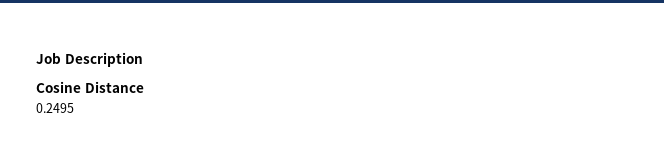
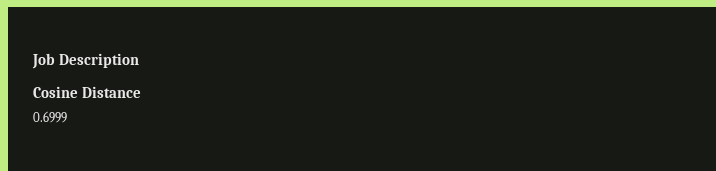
- 0.2495
+ 0.6999

